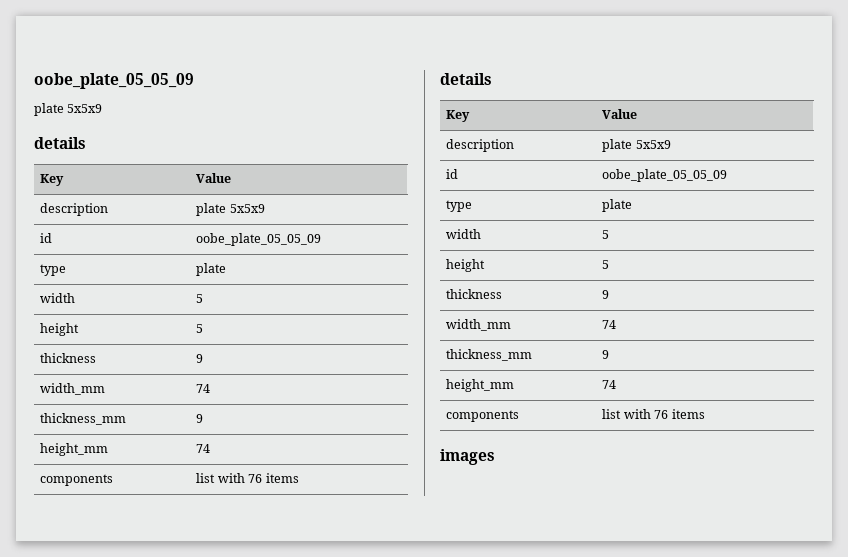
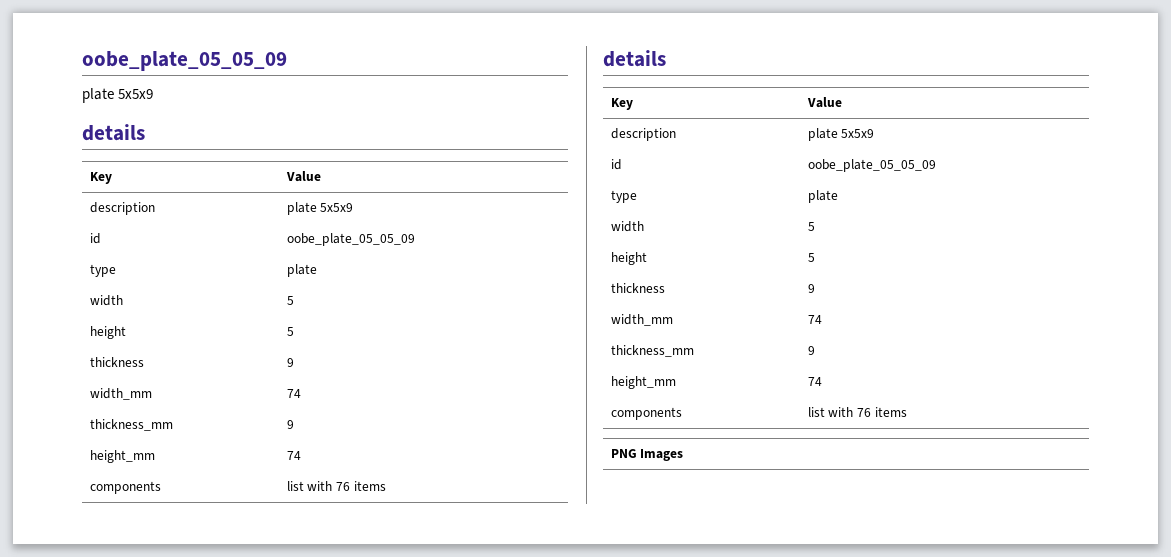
- images
+ PNG Images

